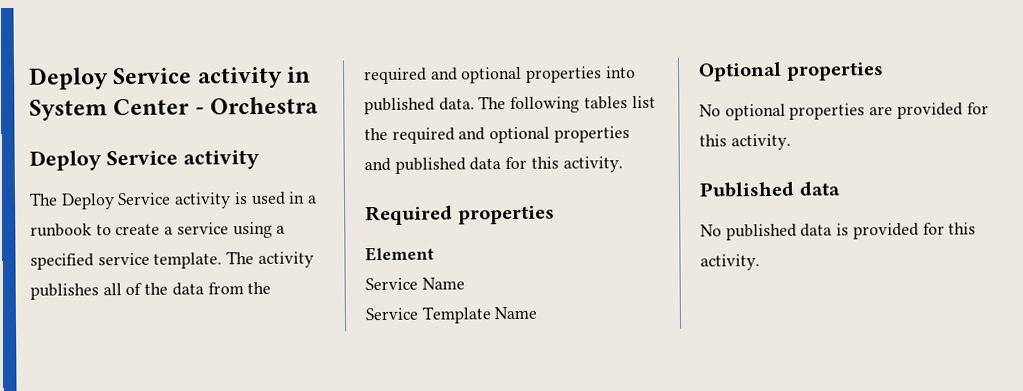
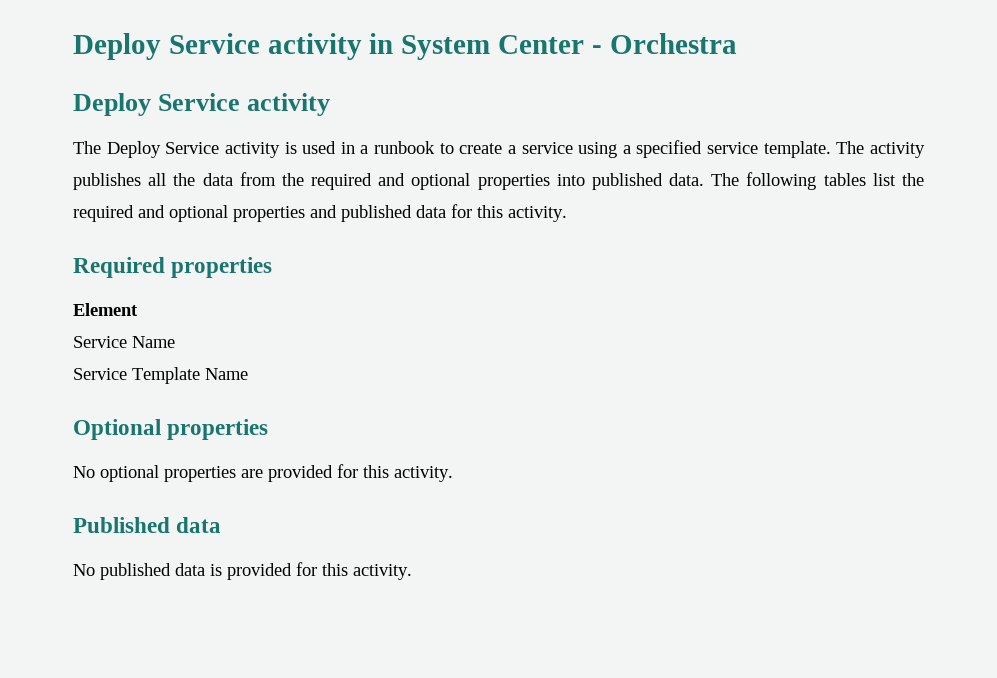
- The activity publishes all of the data from the required and optional properties into published data.
+ The activity publishes all the data from the required and optional properties into published data.

